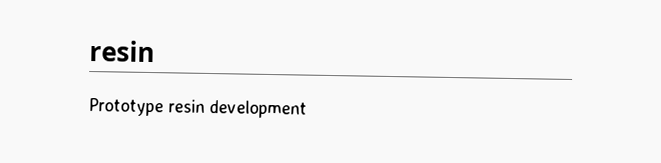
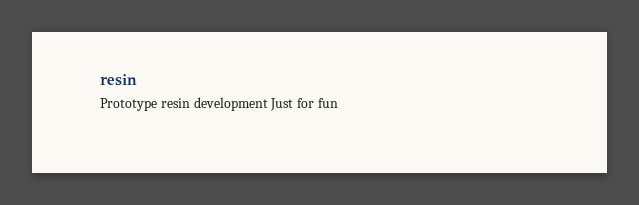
- Prototype resin development
+ Prototype resin development Just for fun

